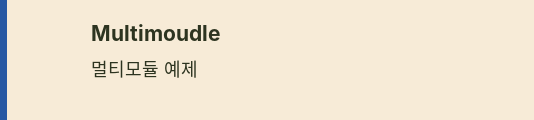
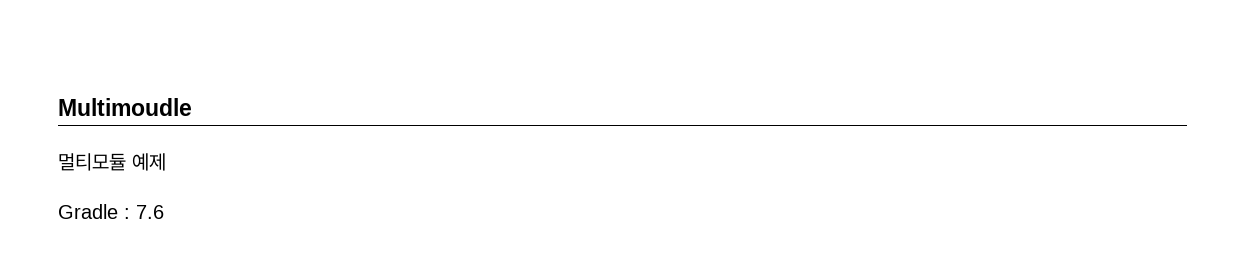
+ Gradle : 7.6

